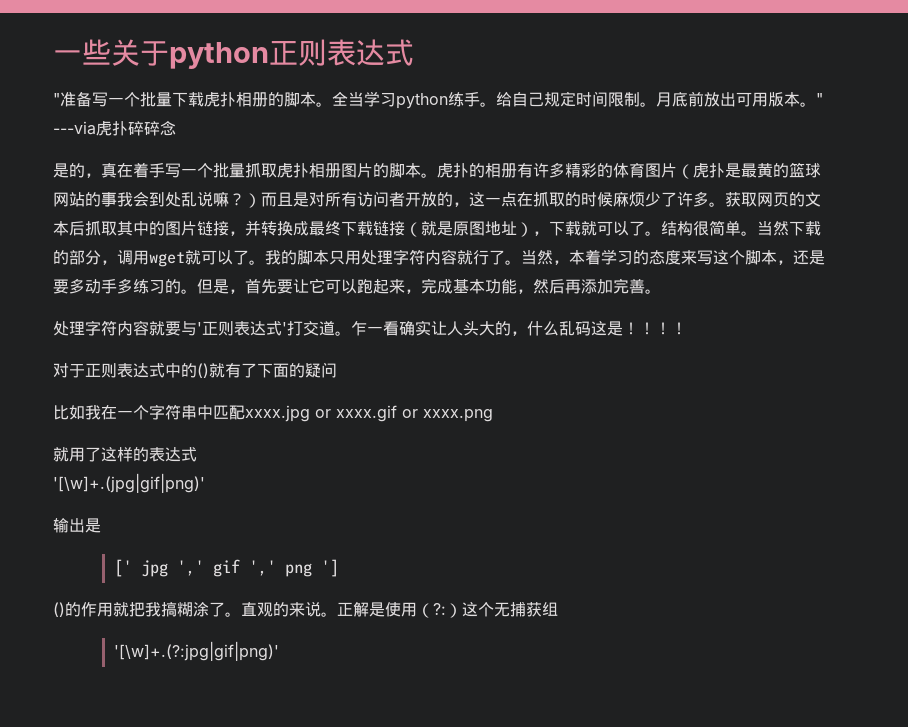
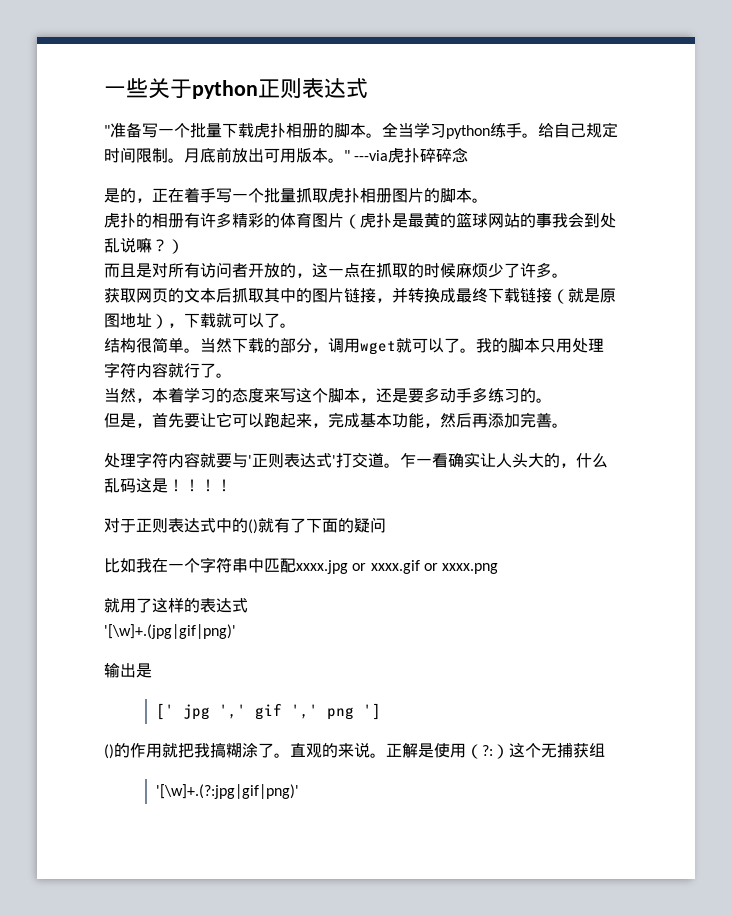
- 是的，真在着手写一个批量抓取虎扑相册图片的脚本。虎扑的相册有许多精彩的体育图片（虎扑是最黄的篮球网站的事我会到处乱说嘛？）而且是对所有访问者开放的，这一点在抓取的时候麻烦少了许多。获取网页的文本后抓取其中的图片链接，并转换成最终下载链接（就是原图地址），下载就可以了。结构很简单。
+ 是的，正在着手写一个批量抓取虎扑相册图片的脚本。
+ 虎扑的相册有许多精彩的体育图片（虎扑是最黄的篮球网站的事我会到处乱说嘛？）
+ 而且是对所有访问者开放的，这一点在抓取的时候麻烦少了许多。
+ 获取网页的文本后抓取其中的图片链接，并转换成最终下载链接（就是原图地址），下载就可以了。
+ 结构很简单。
- 我的脚本只用处理字符内容就行了。当然，本着学习的态度来写这个脚本，还是要多动手多练习的。但是，首先要让它可以跑起来，完成基本功能，然后再添加完善。
+ 我的脚本只用处理字符内容就行了。
+ 当然，本着学习的态度来写这个脚本，还是要多动手多练习的。
+ 但是，首先要让它可以跑起来，完成基本功能，然后再添加完善。

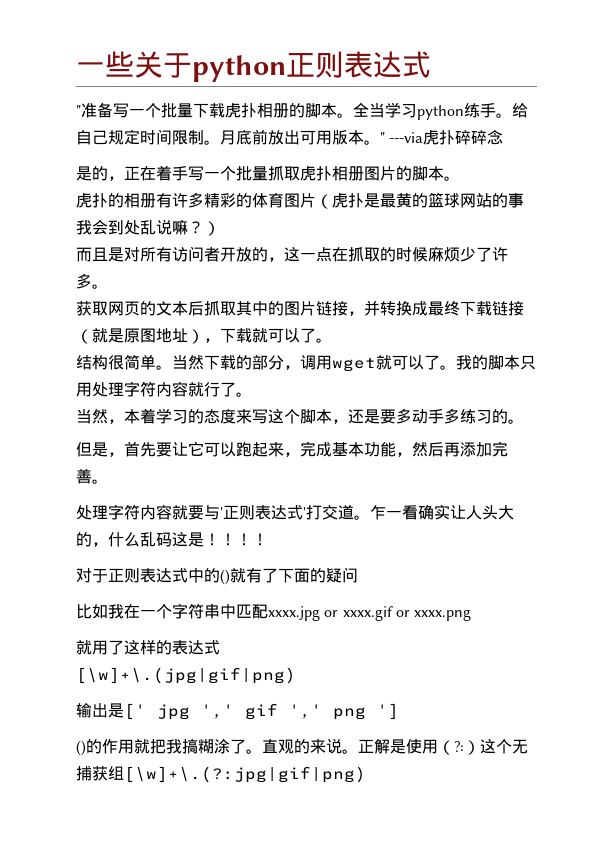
- '[\w]+.(jpg|gif|png)'
+ [\w]+\.(jpg|gif|png)
- 输出是
- [' jpg ',' gif ',' png ']
+ 输出是[' jpg ',' gif ',' png ']
- 正解是使用（?:）这个无捕获组
- '[\w]+.(?:jpg|gif|png)'
+ 正解是使用（?:）这个无捕获组[\w]+\.(?:jpg|gif|png)

